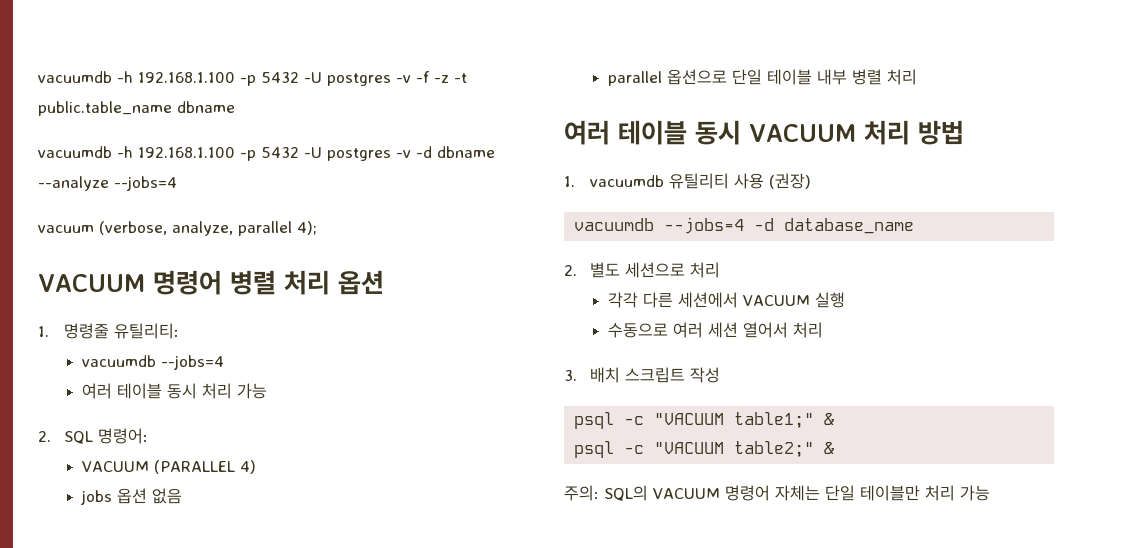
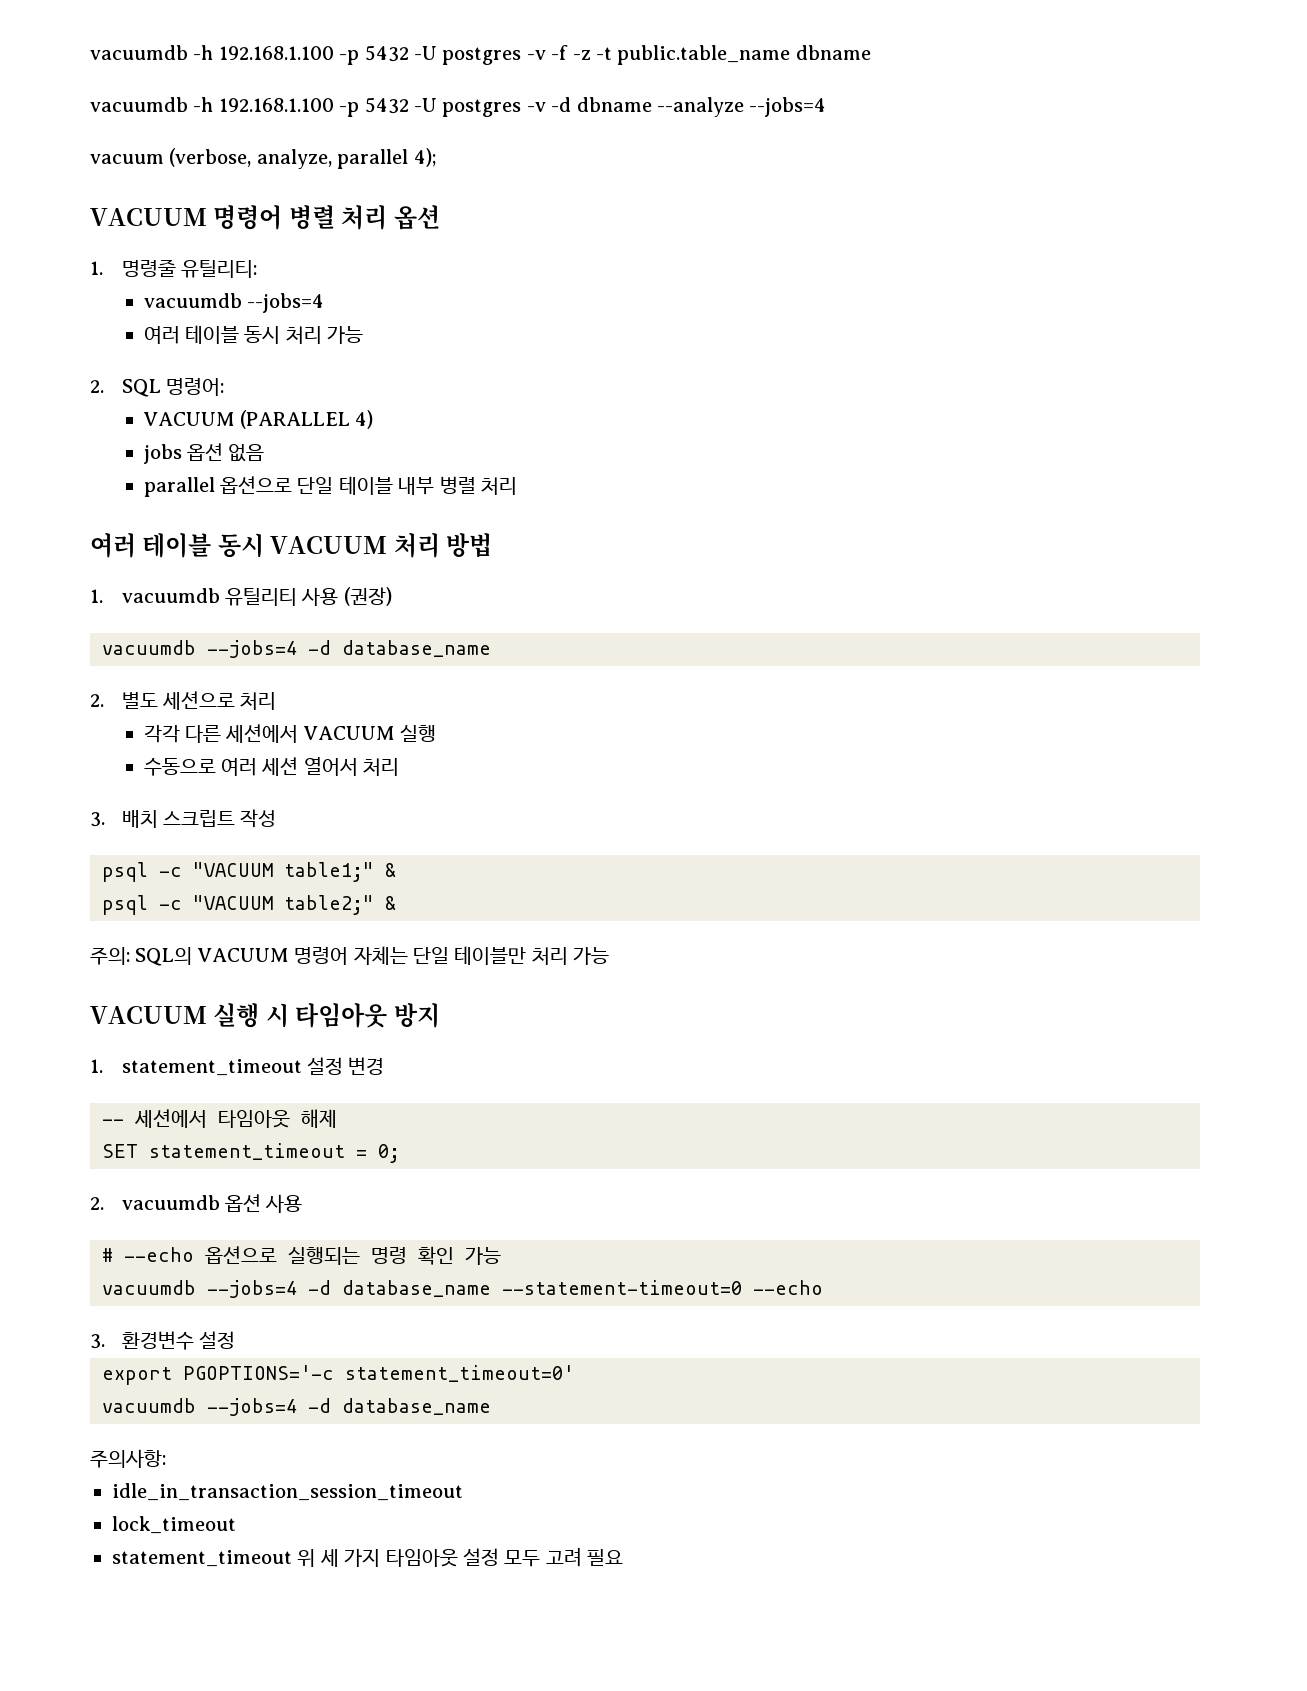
+ VACUUM 실행 시 타임아웃 방지
+ 1. statement_timeout 설정 변경
+ -- 세션에서 타임아웃 해제
+ SET statement_timeout = 0;
+ 2. vacuumdb 옵션 사용
+ # --echo 옵션으로 실행되는 명령 확인 가능
+ vacuumdb --jobs=4 -d database_name --statement-timeout=0 --echo
+ 3. 환경변수 설정
+ export PGOPTIONS='-c statement_timeout=0'
+ vacuumdb --jobs=4 -d database_name
+ 주의사항:
+ idle_in_transaction_session_timeout
+ lock_timeout
+ statement_timeout 위 세 가지 타임아웃 설정 모두 고려 필요

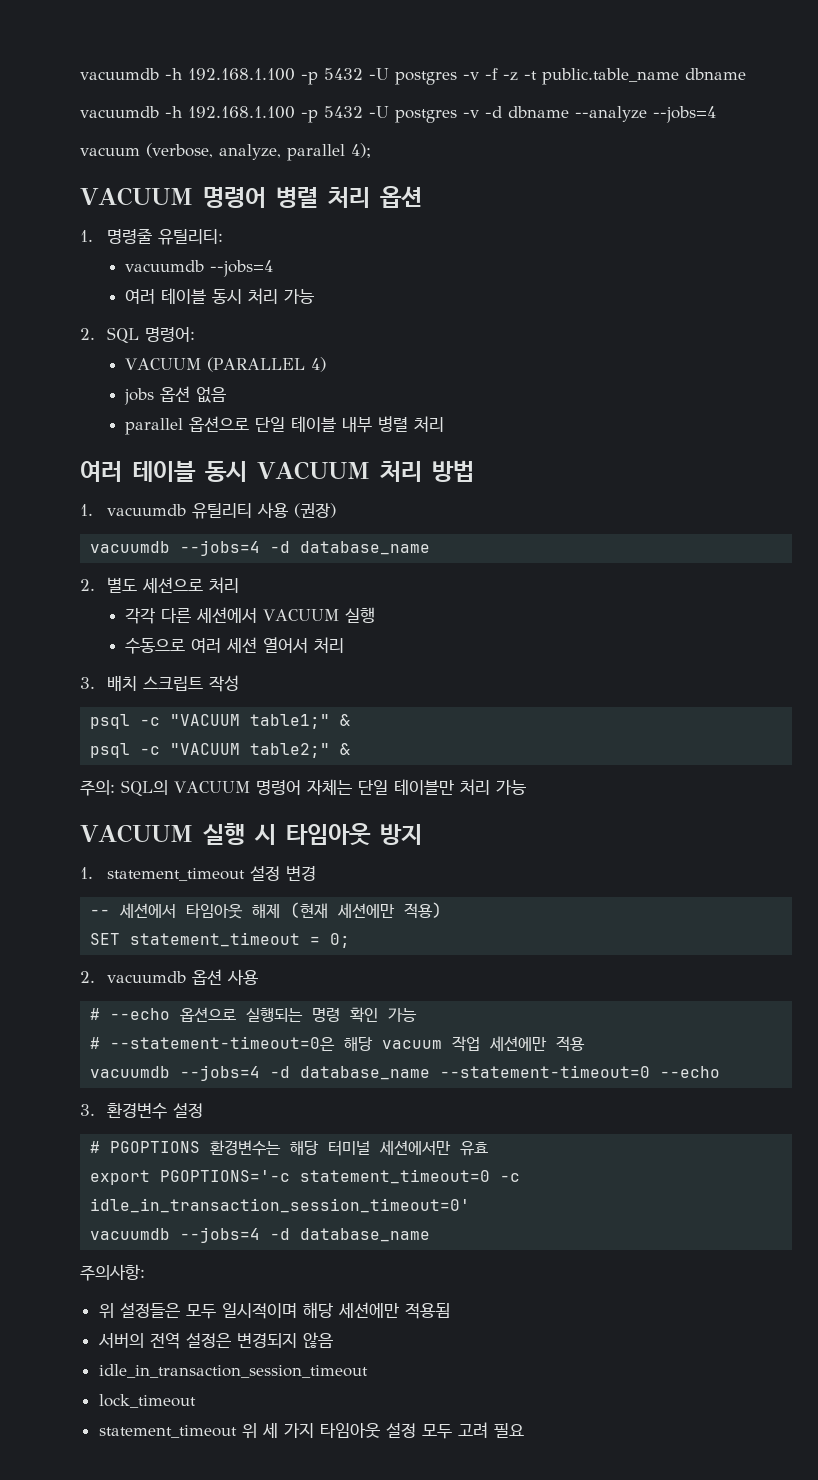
- -- 세션에서 타임아웃 해제
+ -- 세션에서 타임아웃 해제 (현재 세션에만 적용)
+ # --statement-timeout=0은 해당 vacuum 작업 세션에만 적용
+ # PGOPTIONS 환경변수는 해당 터미널 세션에서만 유효
- export PGOPTIONS='-c statement_timeout=0'
+ export PGOPTIONS='-c statement_timeout=0 -c idle_in_transaction_session_timeout=0'
+ 위 설정들은 모두 일시적이며 해당 세션에만 적용됨
+ 서버의 전역 설정은 변경되지 않음

